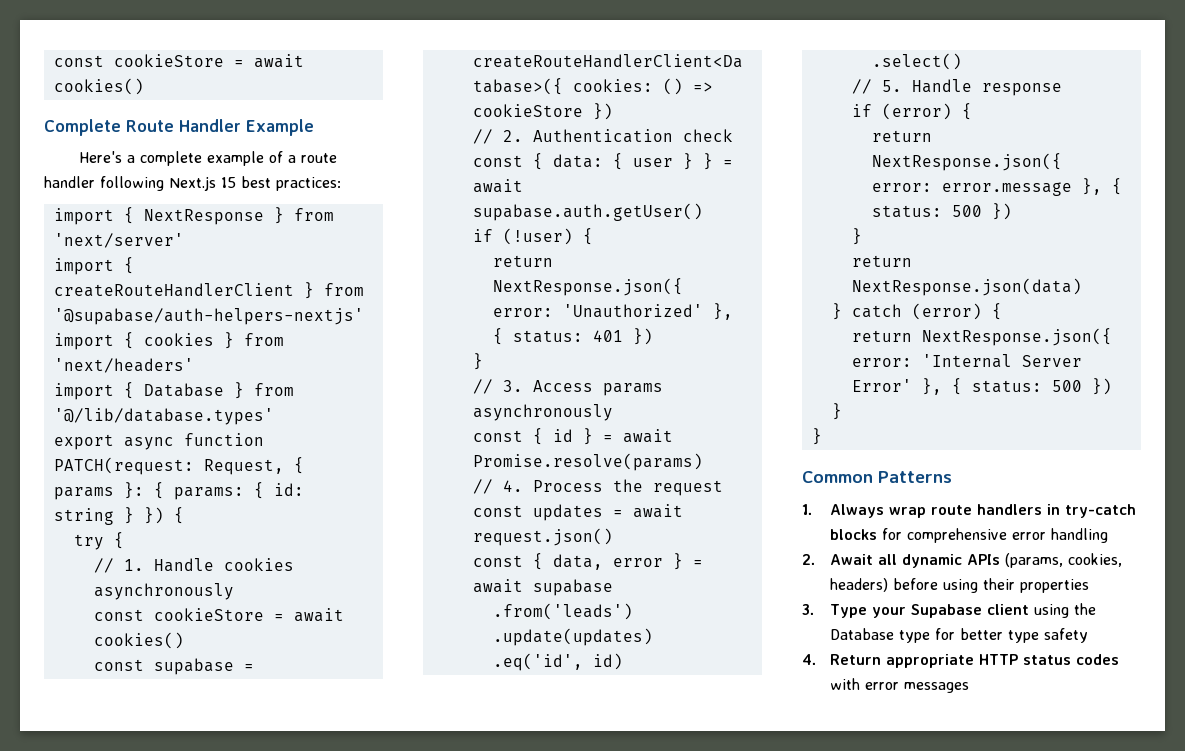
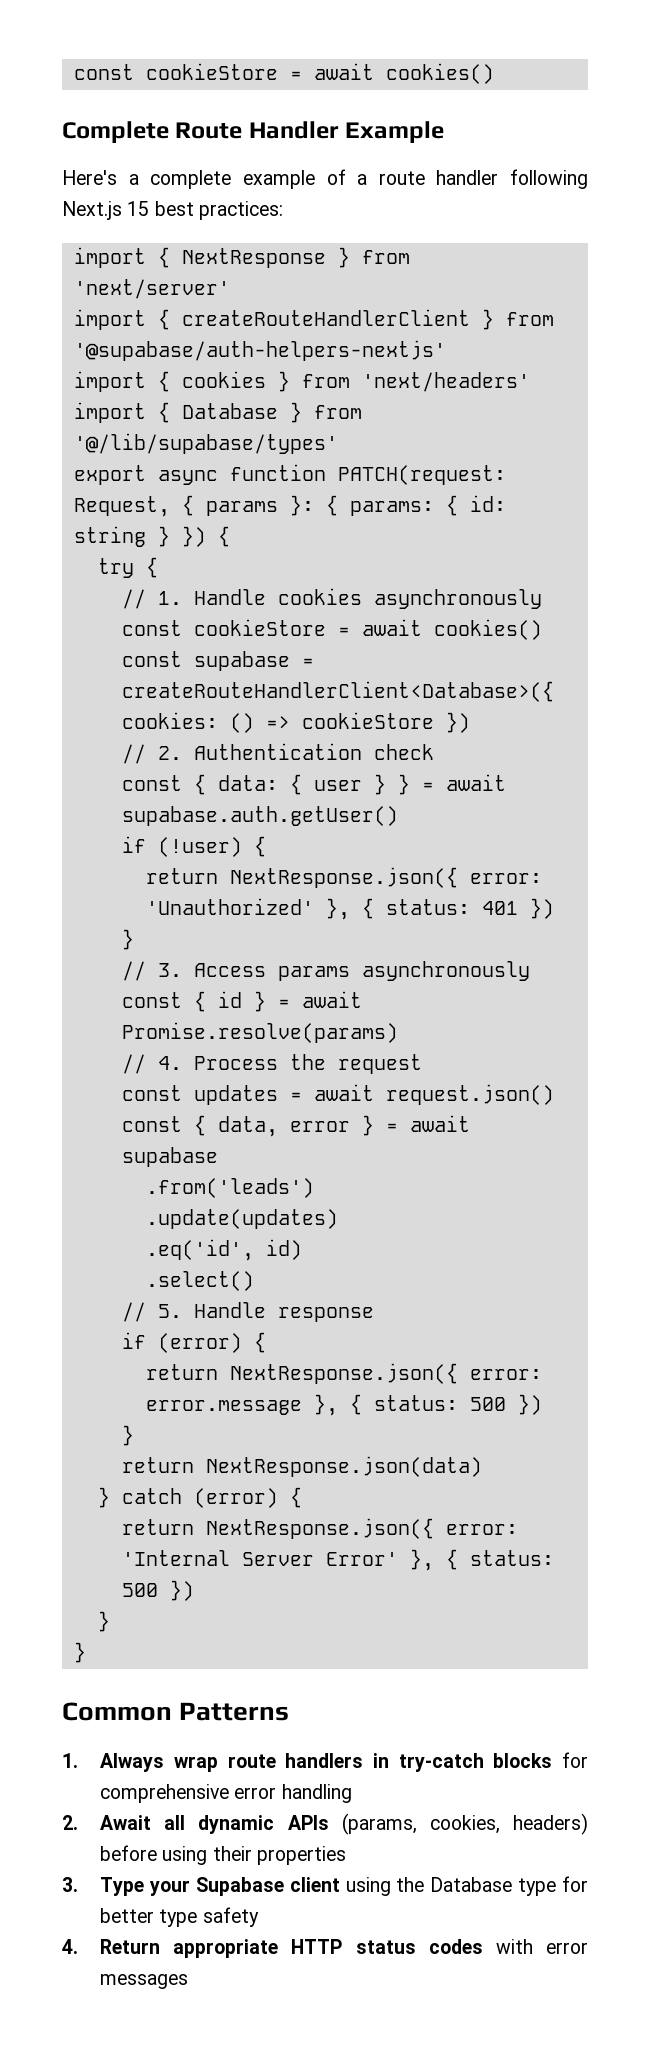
- import { Database } from '@/lib/database.types'
+ import { Database } from '@/lib/supabase/types'

